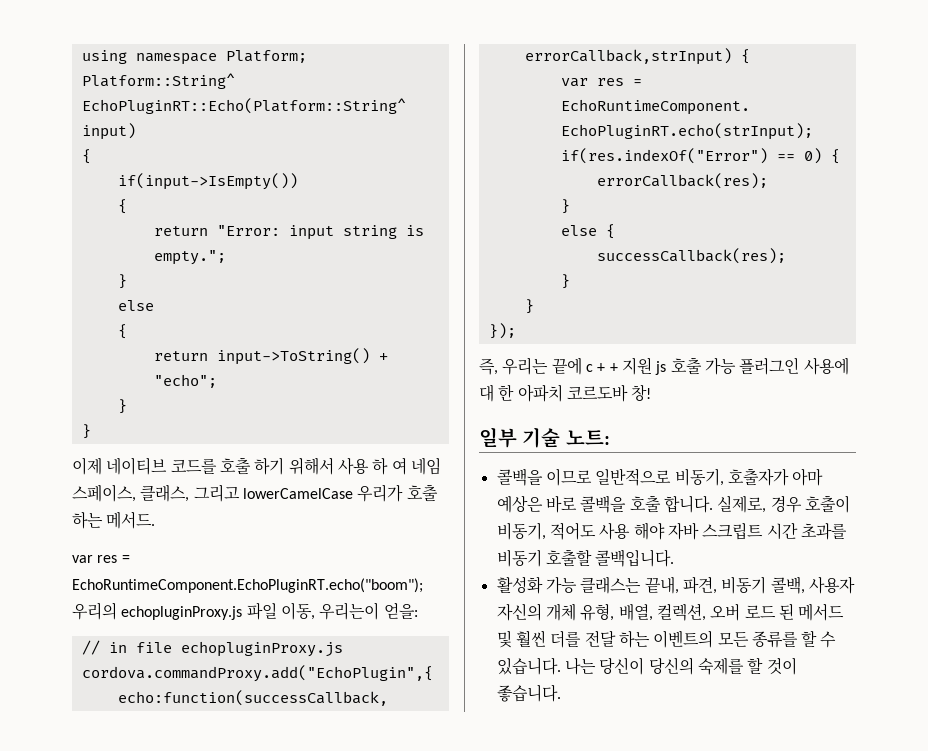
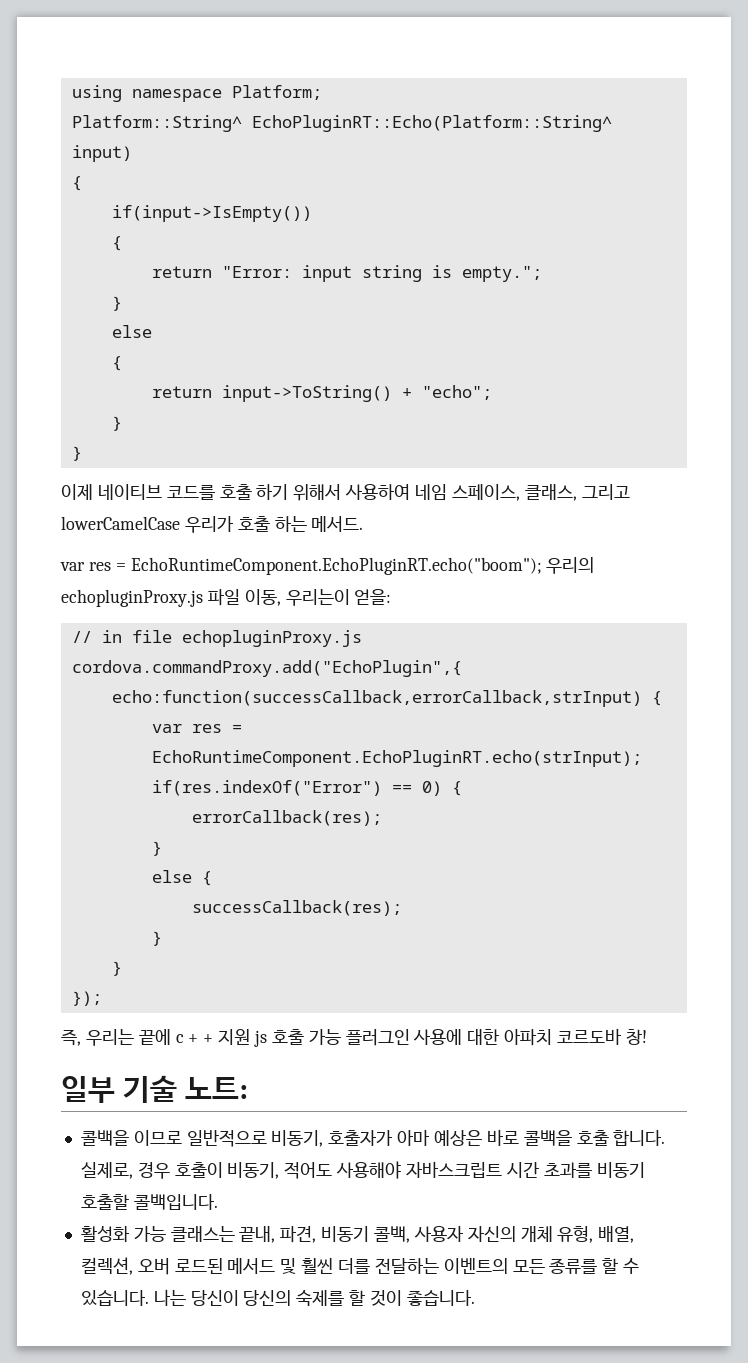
- 이제 네이티브 코드를 호출 하기 위해서 사용 하 여 네임 스페이스, 클래스, 그리고 lowerCamelCase 우리가 호출 하는 메서드.
+ 이제 네이티브 코드를 호출 하기 위해서 사용하여 네임 스페이스, 클래스, 그리고 lowerCamelCase 우리가 호출 하는 메서드.
- 즉, 우리는 끝에 c + + 지원 js 호출 가능 플러그인 사용에 대 한 아파치 코르도바 창!
+ 즉, 우리는 끝에 c + + 지원 js 호출 가능 플러그인 사용에 대한 아파치 코르도바 창!
- 실제로, 경우 호출이 비동기, 적어도 사용 해야 자바 스크립트 시간 초과를 비동기 호출할 콜백입니다.
+ 실제로, 경우 호출이 비동기, 적어도 사용해야 자바스크립트 시간 초과를 비동기 호출할 콜백입니다.
- 활성화 가능 클래스는 끝내, 파견, 비동기 콜백, 사용자 자신의 개체 유형, 배열, 컬렉션, 오버 로드 된 메서드 및 훨씬 더를 전달 하는 이벤트의 모든 종류를 할 수 있습니다.
+ 활성화 가능 클래스는 끝내, 파견, 비동기 콜백, 사용자 자신의 개체 유형, 배열, 컬렉션, 오버 로드된 메서드 및 훨씬 더를 전달하는 이벤트의 모든 종류를 할 수 있습니다.

